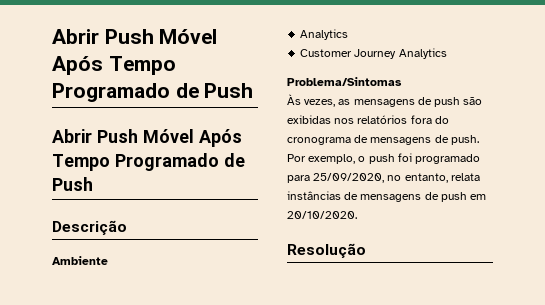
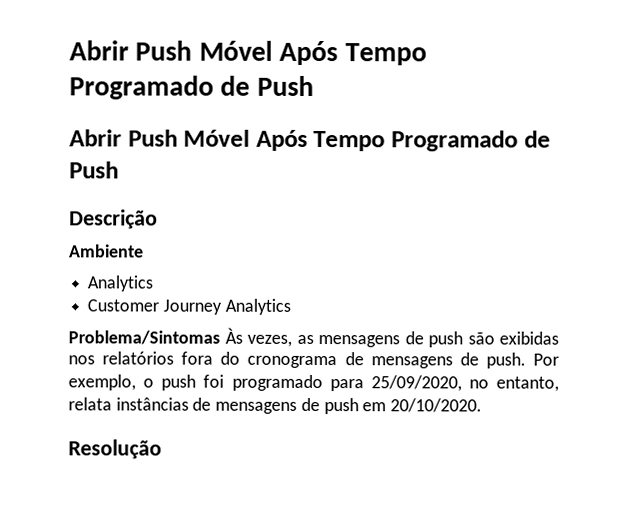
- Problema/Sintomas
- Às vezes, as mensagens de push são exibidas nos relatórios fora do cronograma de mensagens de push.
+ Problema/Sintomas Às vezes, as mensagens de push são exibidas nos relatórios fora do cronograma de mensagens de push.

